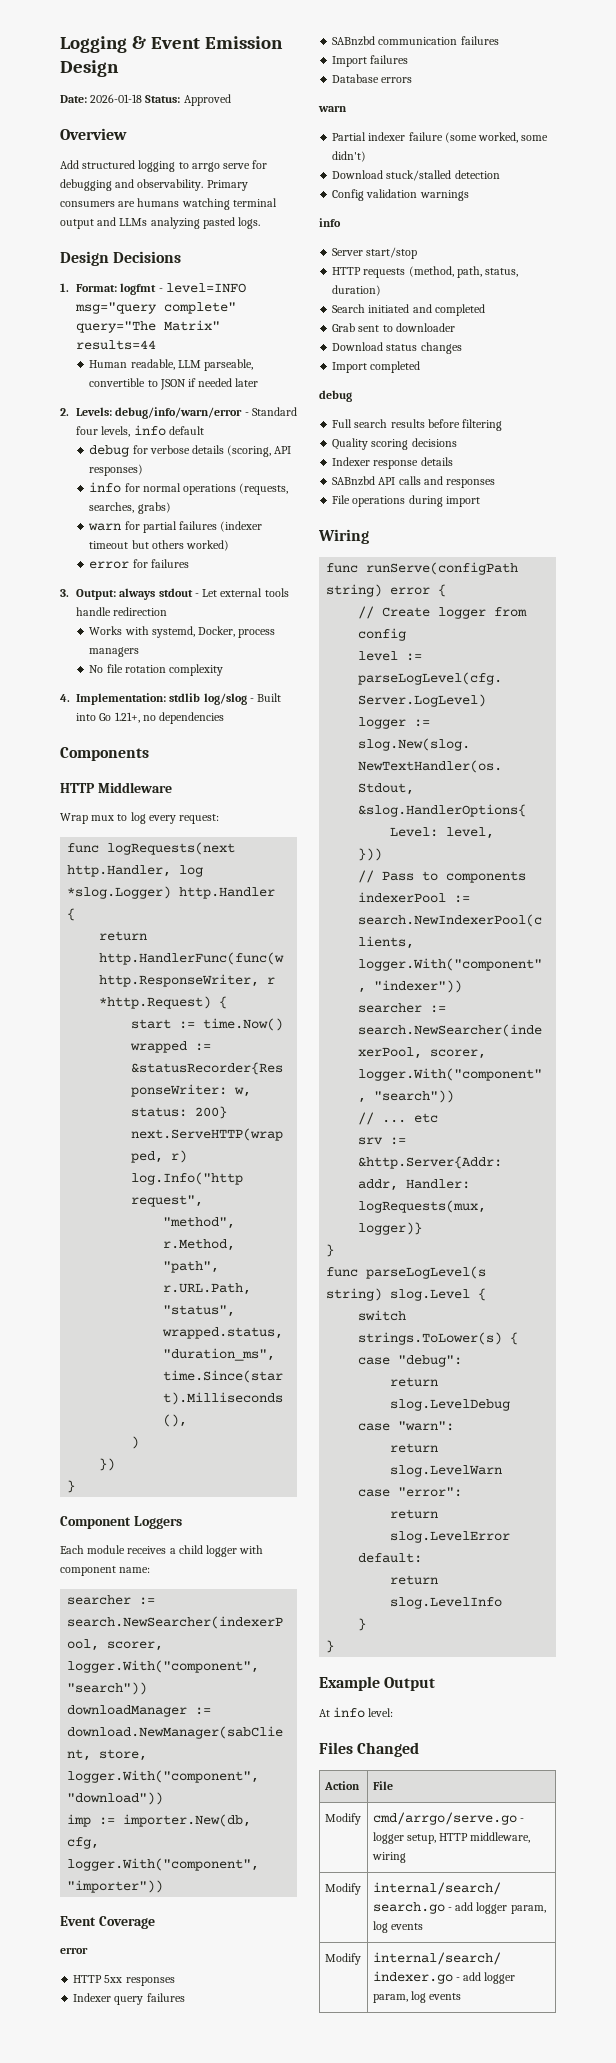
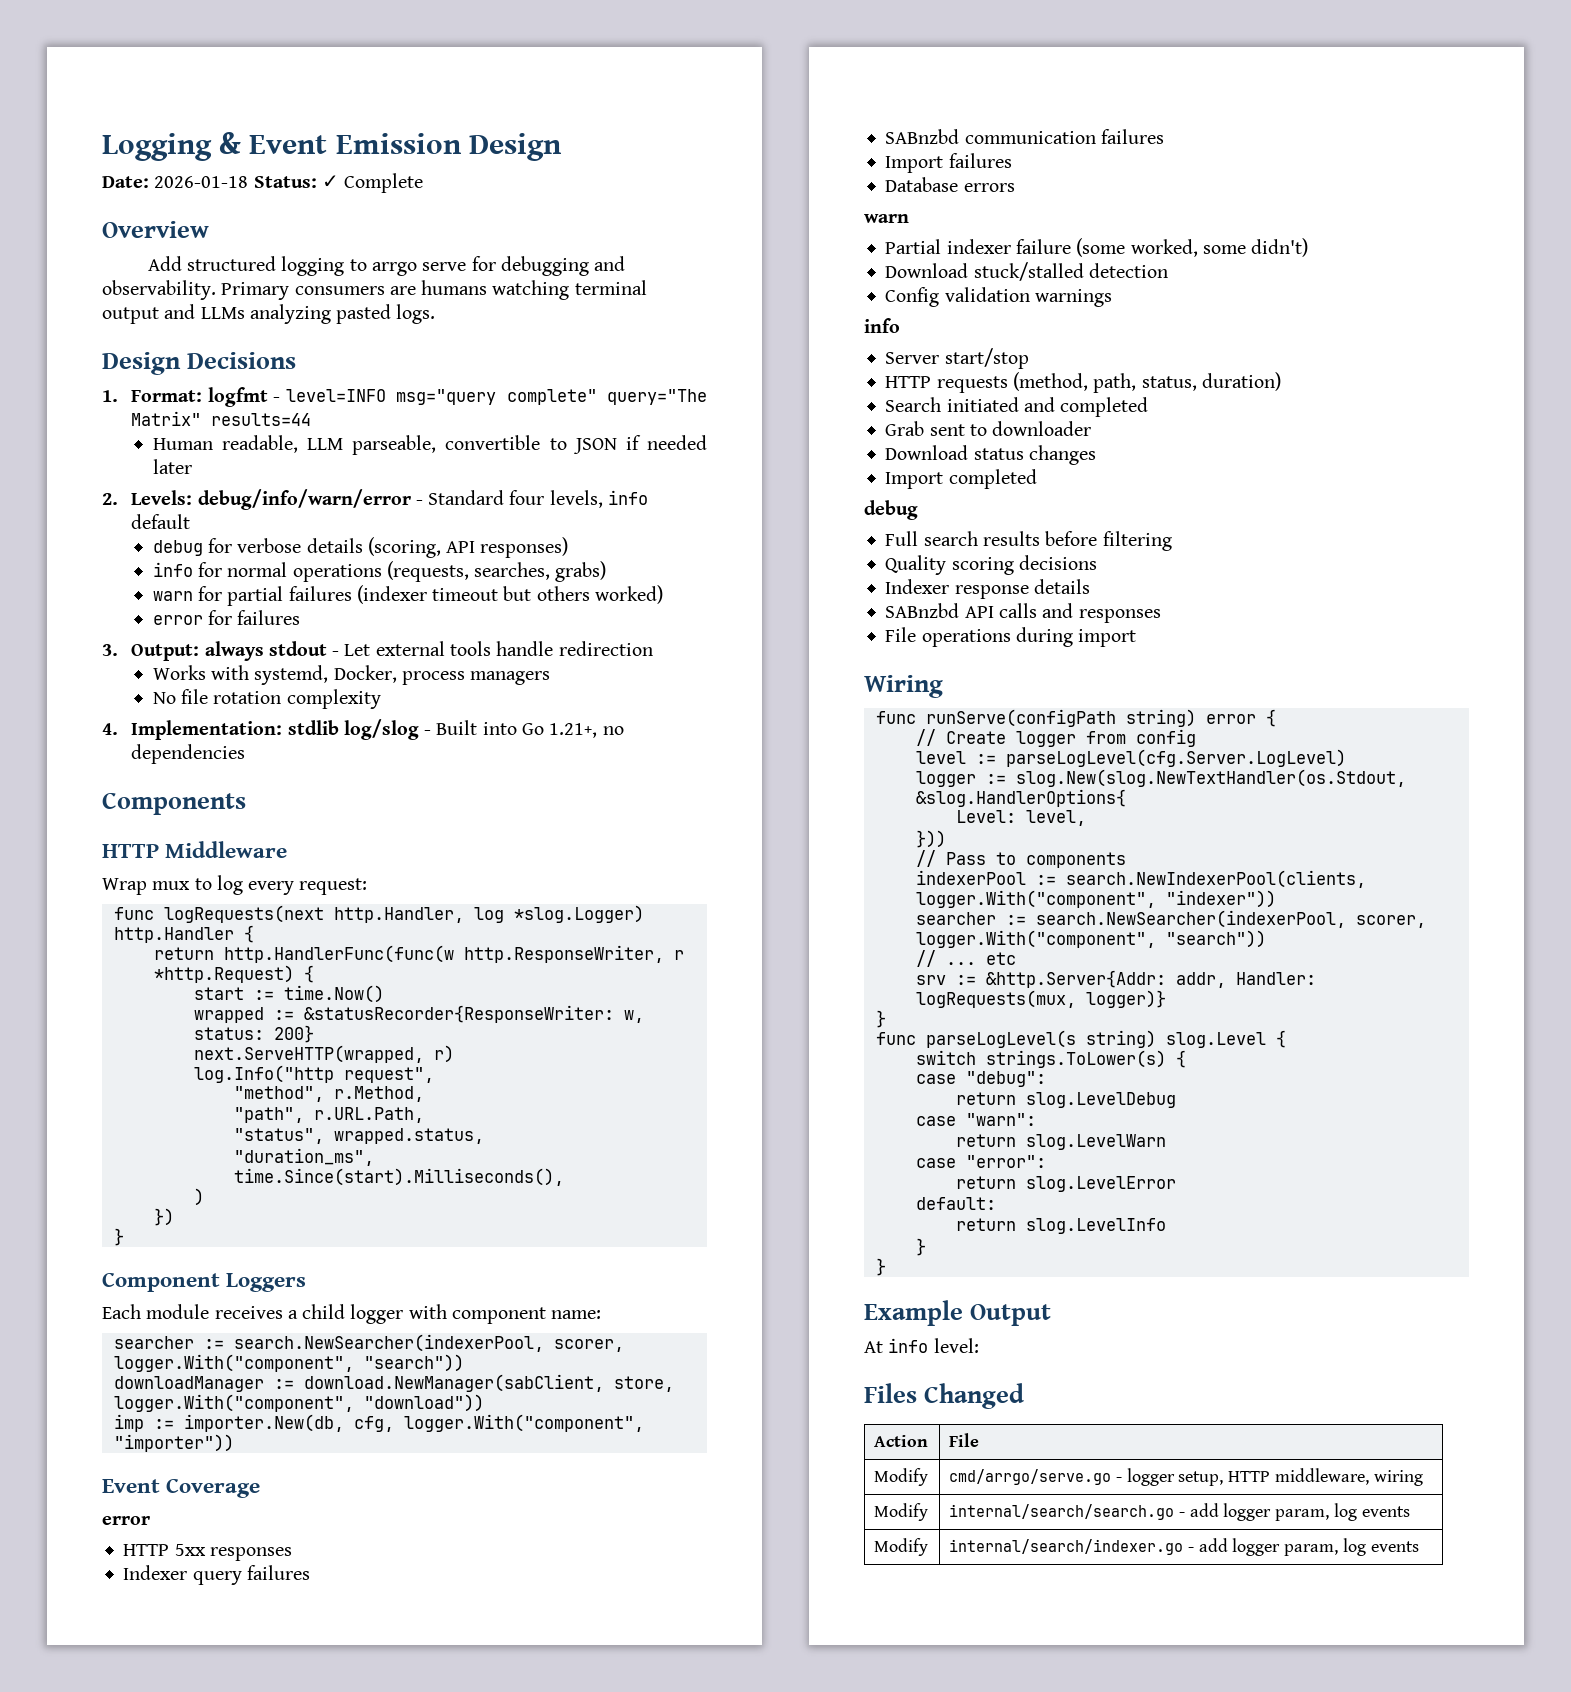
- Date: 2026-01-18 Status: Approved
+ Date: 2026-01-18 Status: ✓ Complete

